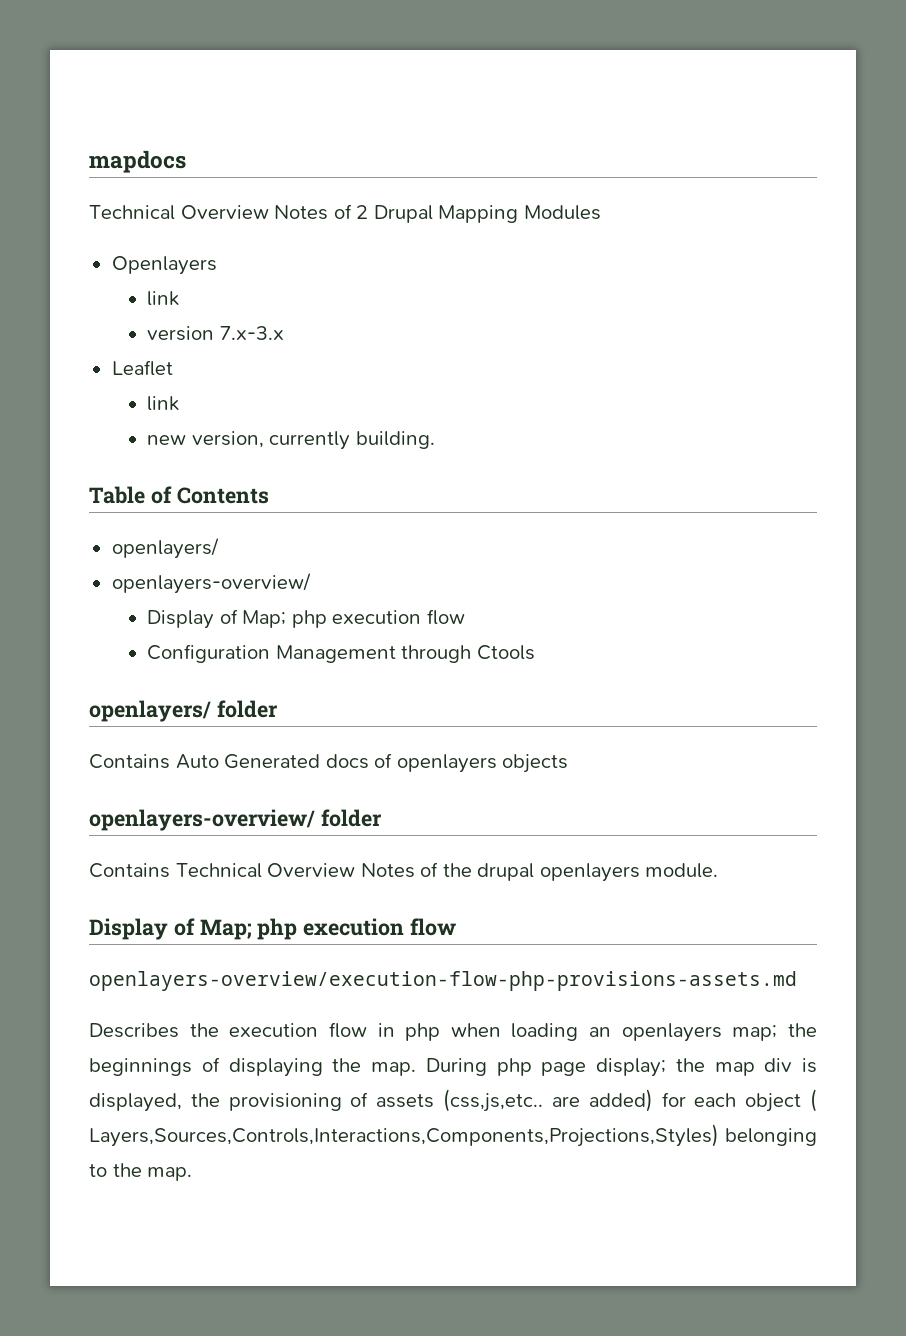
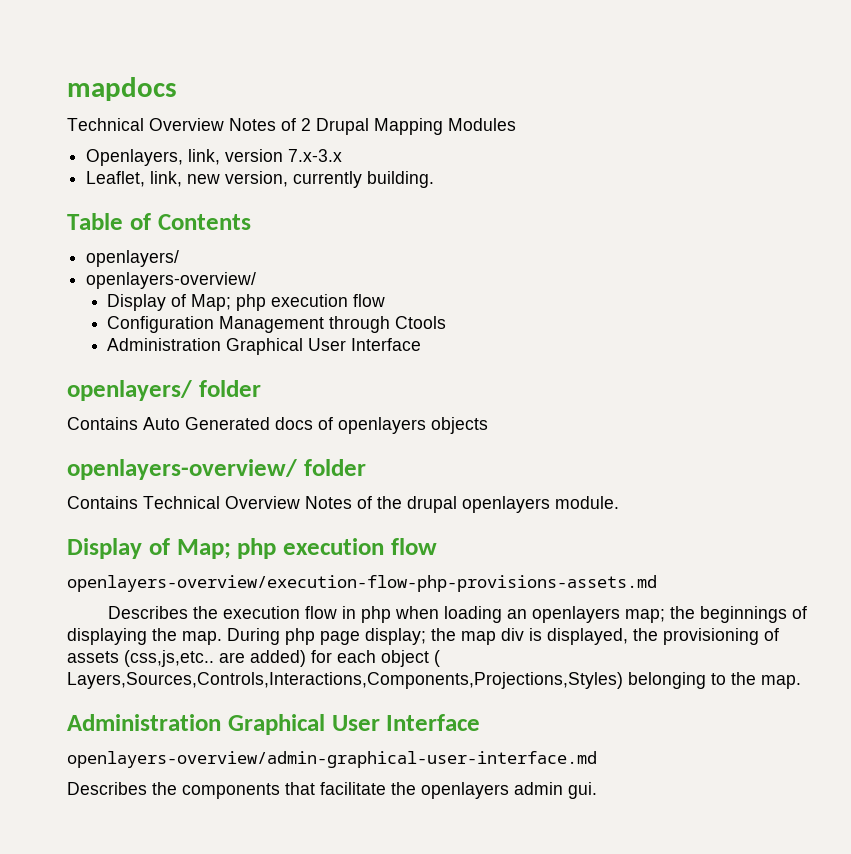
- Openlayers
- link
- version 7.x-3.x
+ Openlayers, link, version 7.x-3.x
- Leaflet
- link
- new version, currently building.
+ Leaflet, link, new version, currently building.
  Configuration Management through Ctools
+ Administration Graphical User Interface
  During php page display; the map div is displayed, the provisioning of assets (css,js,etc.. are added) for each object ( Layers,Sources,Controls,Interactions,Components,Projections,Styles) belonging to the map.
+ Administration Graphical User Interface
+ openlayers-overview/admin-graphical-user-interface.md
+ Describes the components that facilitate the openlayers admin gui.

